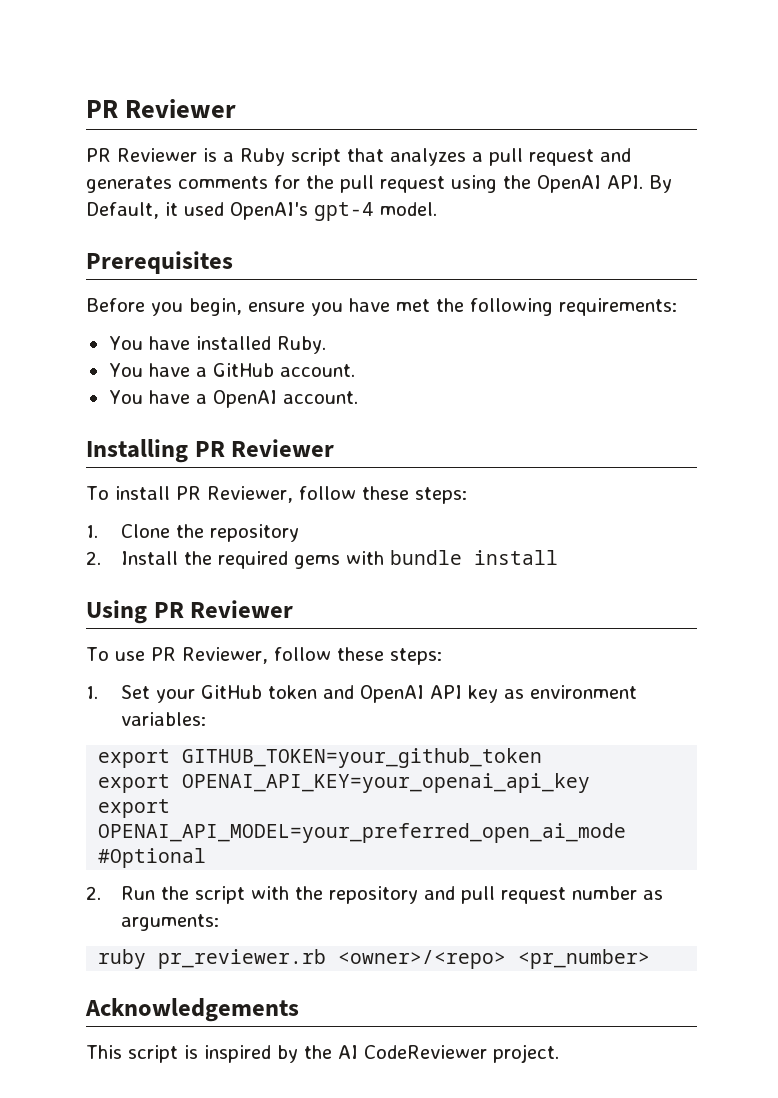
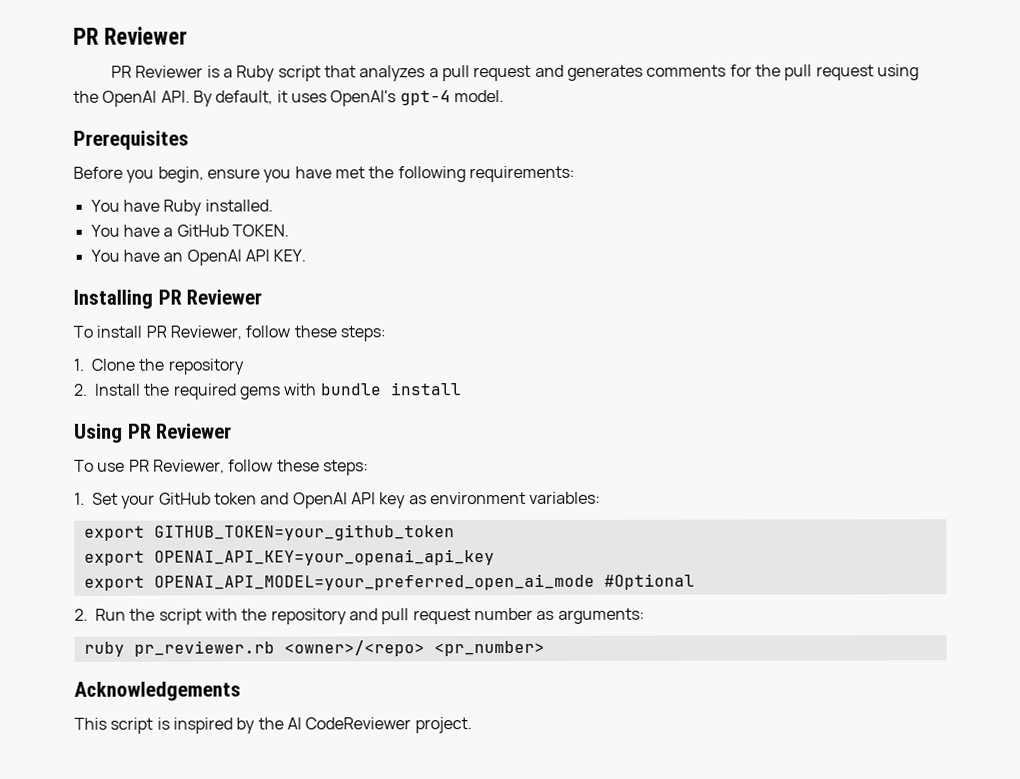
- PR Reviewer is a Ruby script that analyzes a pull request and generates comments for the pull request using the OpenAI API. By Default, it used OpenAI's gpt-4 model.
+ PR Reviewer is a Ruby script that analyzes a pull request and generates comments for the pull request using the OpenAI API. By default, it uses OpenAI's gpt-4 model.
- You have installed Ruby.
+ You have Ruby installed.
- You have a GitHub account.
- You have a OpenAI account.
+ You have a GitHub TOKEN.
+ You have an OpenAI API KEY.

